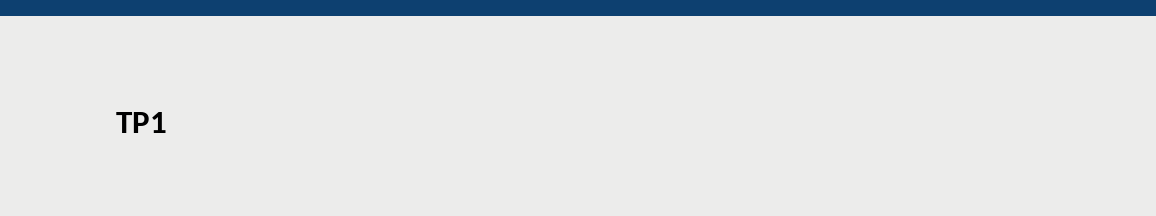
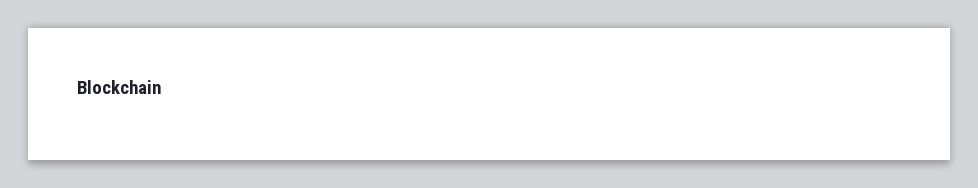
- TP1
+ Blockchain

